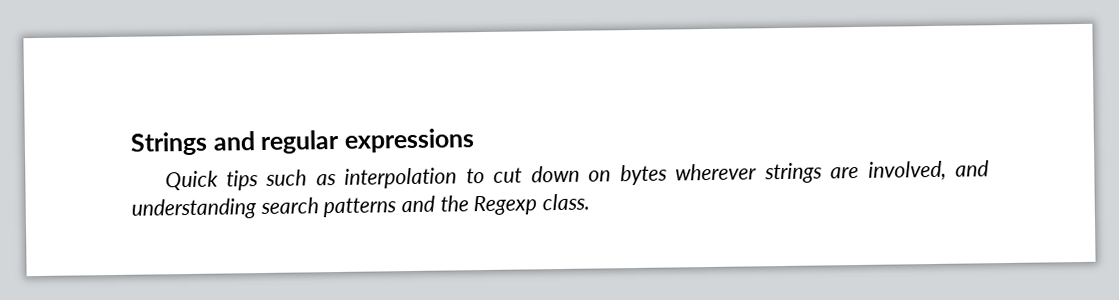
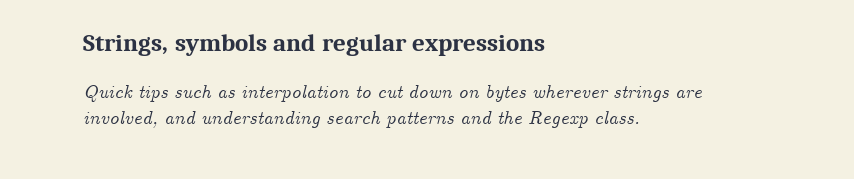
- Strings and regular expressions
+ Strings, symbols and regular expressions

